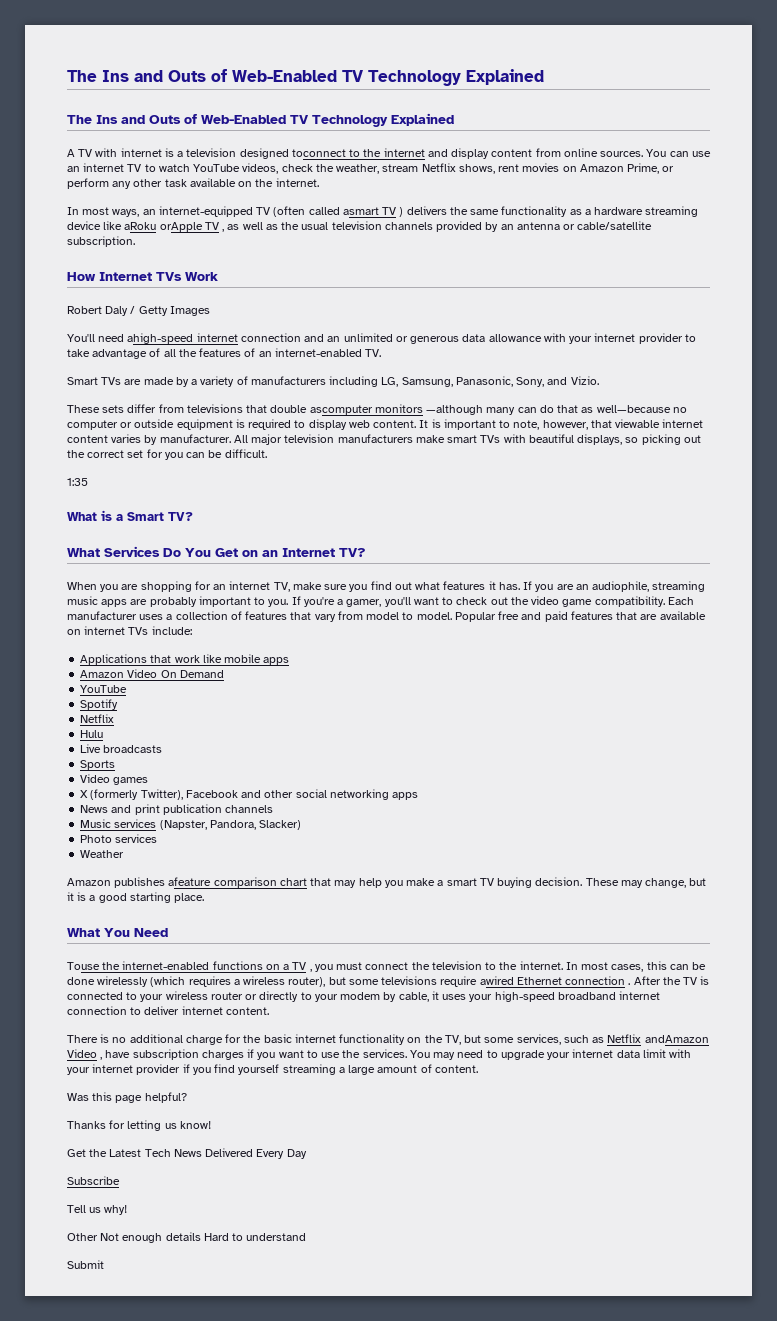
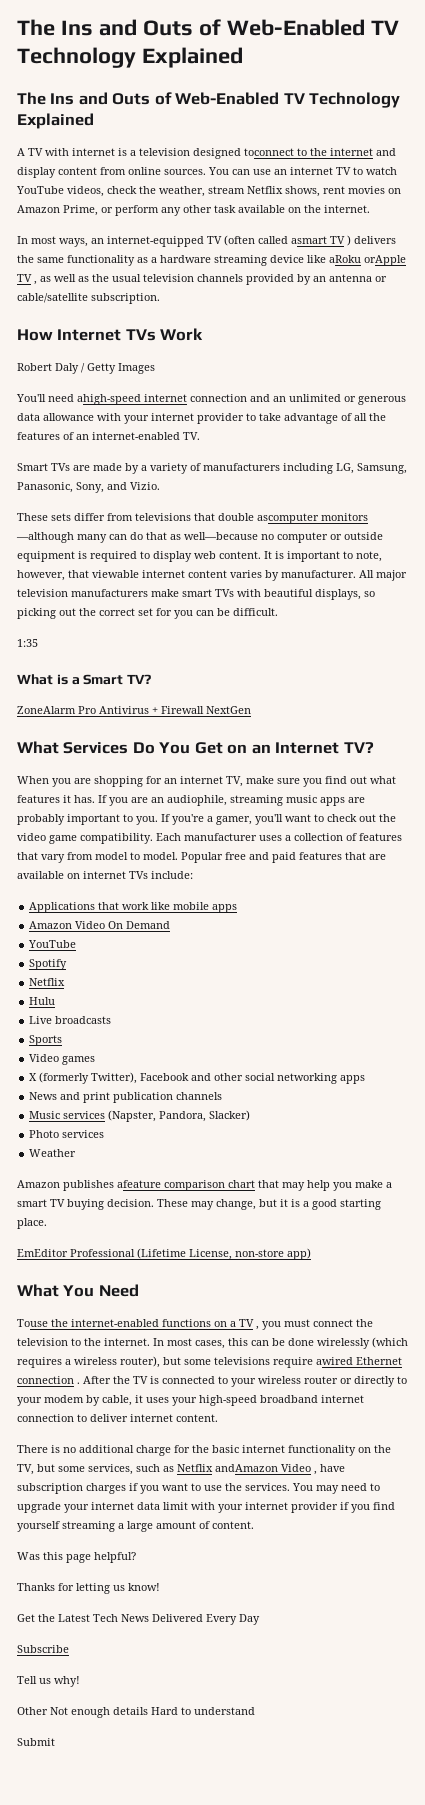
+ ZoneAlarm Pro Antivirus + Firewall NextGen
+ EmEditor Professional (Lifetime License, non-store app)

